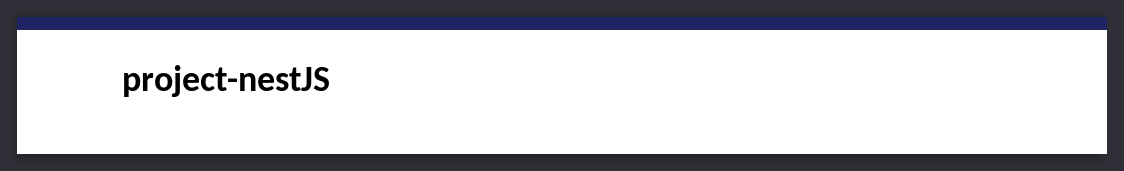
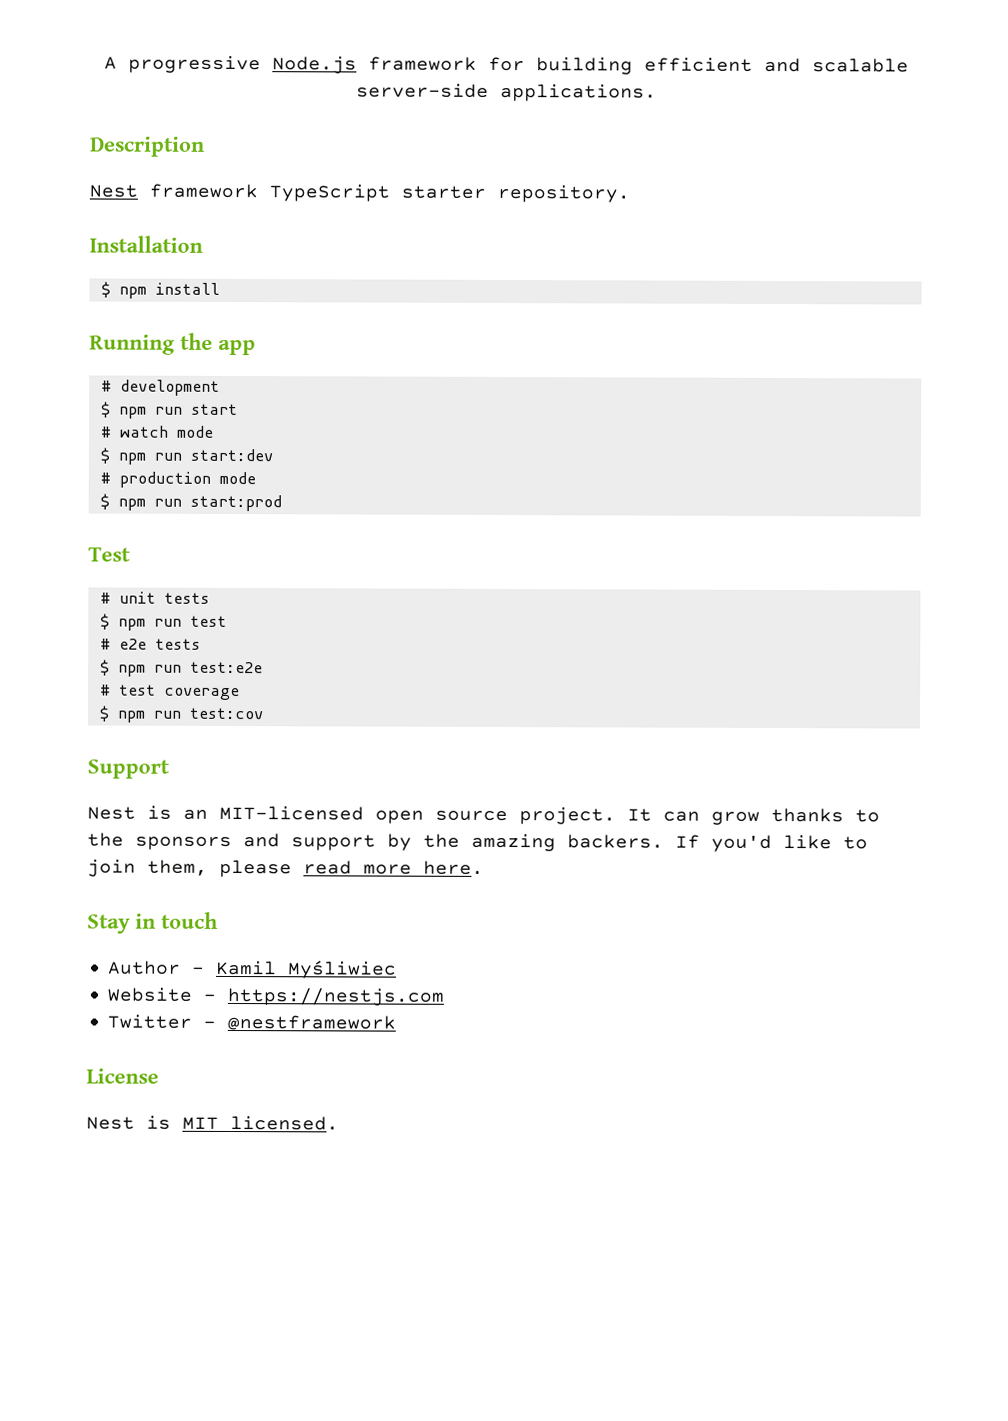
- project-nestJS
+ A progressive Node.js framework for building efficient and scalable server-side applications.
+ Description
+ Nest framework TypeScript starter repository.
+ Installation
+ $ npm install
+ Running the app
+ # development
+ $ npm run start
+ # watch mode
+ $ npm run start:dev
+ # production mode
+ $ npm run start:prod
+ Test
+ # unit tests
+ $ npm run test
+ # e2e tests
+ $ npm run test:e2e
+ # test coverage
+ $ npm run test:cov
+ Support
+ Nest is an MIT-licensed open source project. It can grow thanks to the sponsors and support by the amazing backers. If you'd like to join them, please read more here.
+ Stay in touch
+ Author - Kamil Myśliwiec
+ Website - https://nestjs.com
+ Twitter - @nestframework
+ License
+ Nest is MIT licensed.

